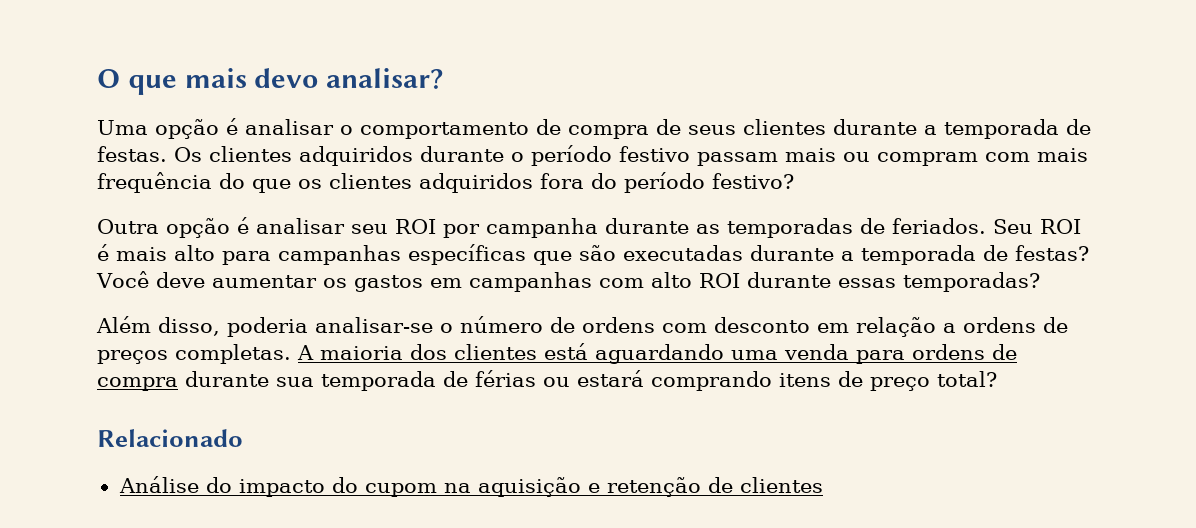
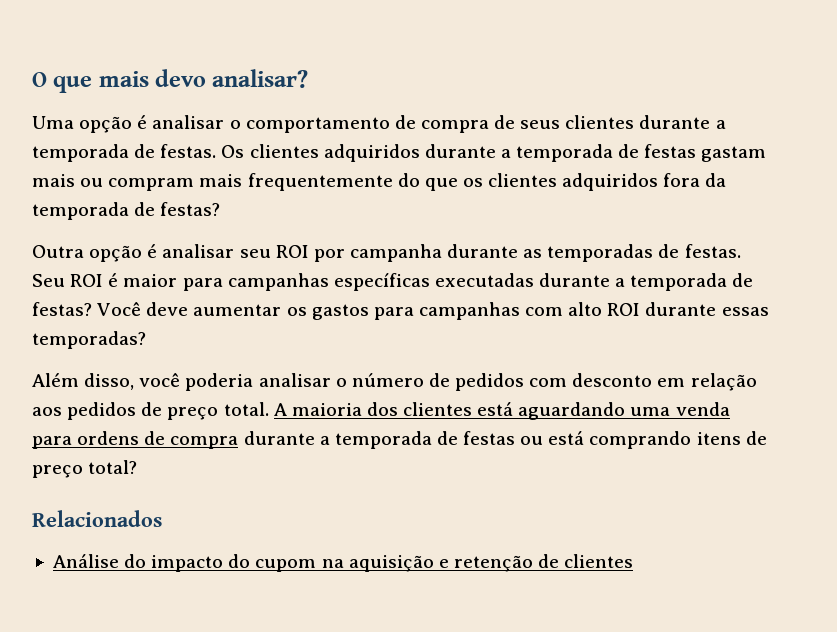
- Os clientes adquiridos durante o período festivo passam mais ou compram com mais frequência do que os clientes adquiridos fora do período festivo?
+ Os clientes adquiridos durante a temporada de festas gastam mais ou compram mais frequentemente do que os clientes adquiridos fora da temporada de festas?
- Outra opção é analisar seu ROI por campanha durante as temporadas de feriados.
+ Outra opção é analisar seu ROI por campanha durante as temporadas de festas.
- Seu ROI é mais alto para campanhas específicas que são executadas durante a temporada de festas?
+ Seu ROI é maior para campanhas específicas executadas durante a temporada de festas?
- Você deve aumentar os gastos em campanhas com alto ROI durante essas temporadas?
+ Você deve aumentar os gastos para campanhas com alto ROI durante essas temporadas?
- Além disso, poderia analisar-se o número de ordens com desconto em relação a ordens de preços completas.
+ Além disso, você poderia analisar o número de pedidos com desconto em relação aos pedidos de preço total.
- A maioria dos clientes está aguardando uma venda para ordens de compra durante sua temporada de férias ou estará comprando itens de preço total?
+ A maioria dos clientes está aguardando uma venda para ordens de compra durante a temporada de festas ou está comprando itens de preço total?
- Relacionado
+ Relacionados

